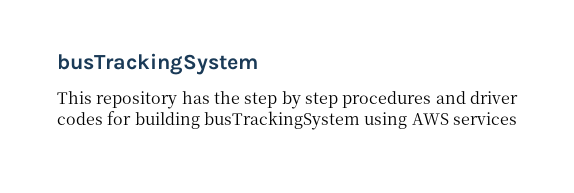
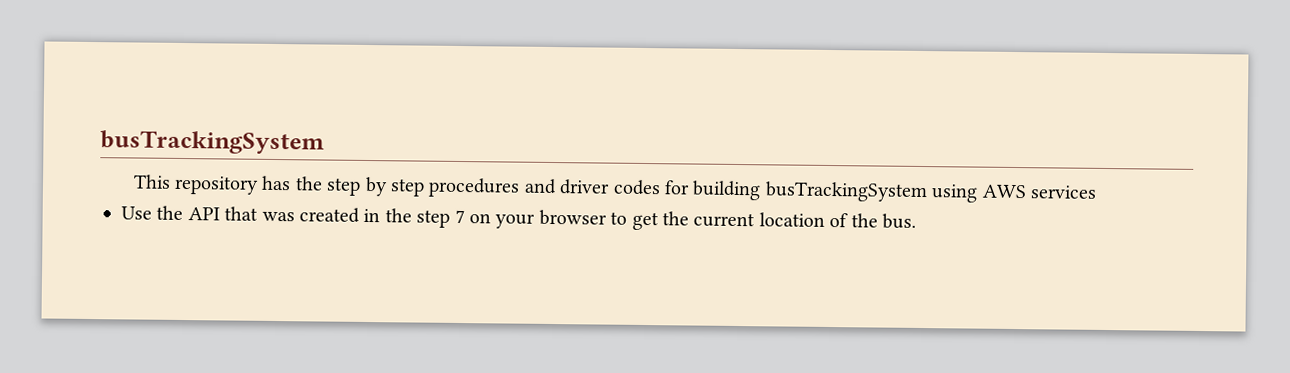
+ Use the API that was created in the step 7 on your browser to get the current location of the bus.

